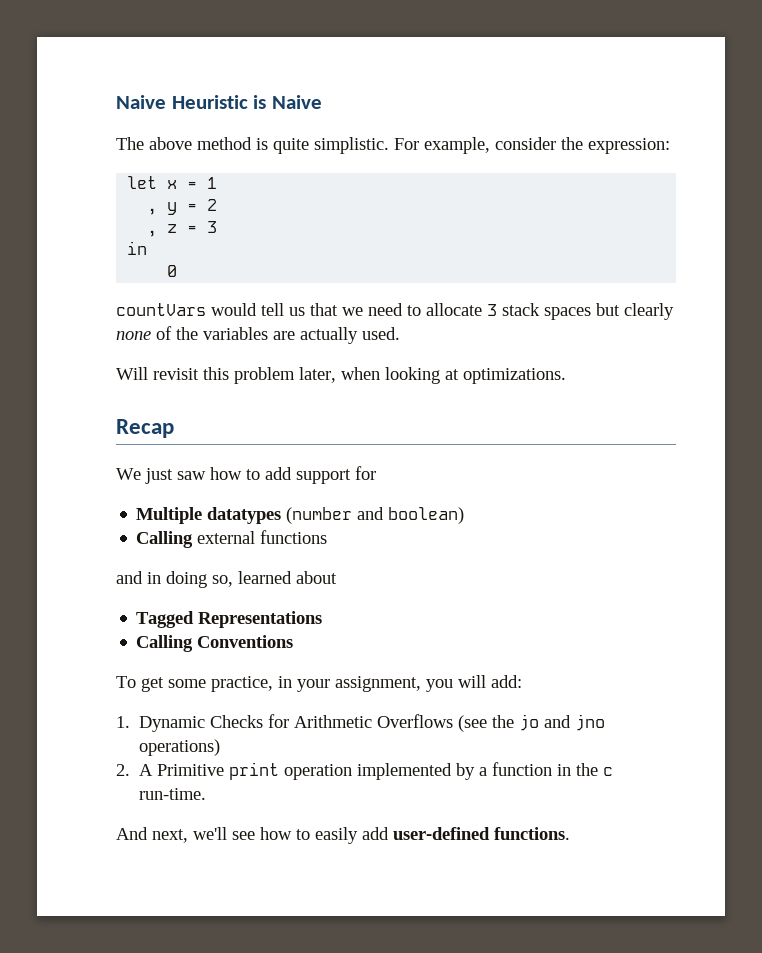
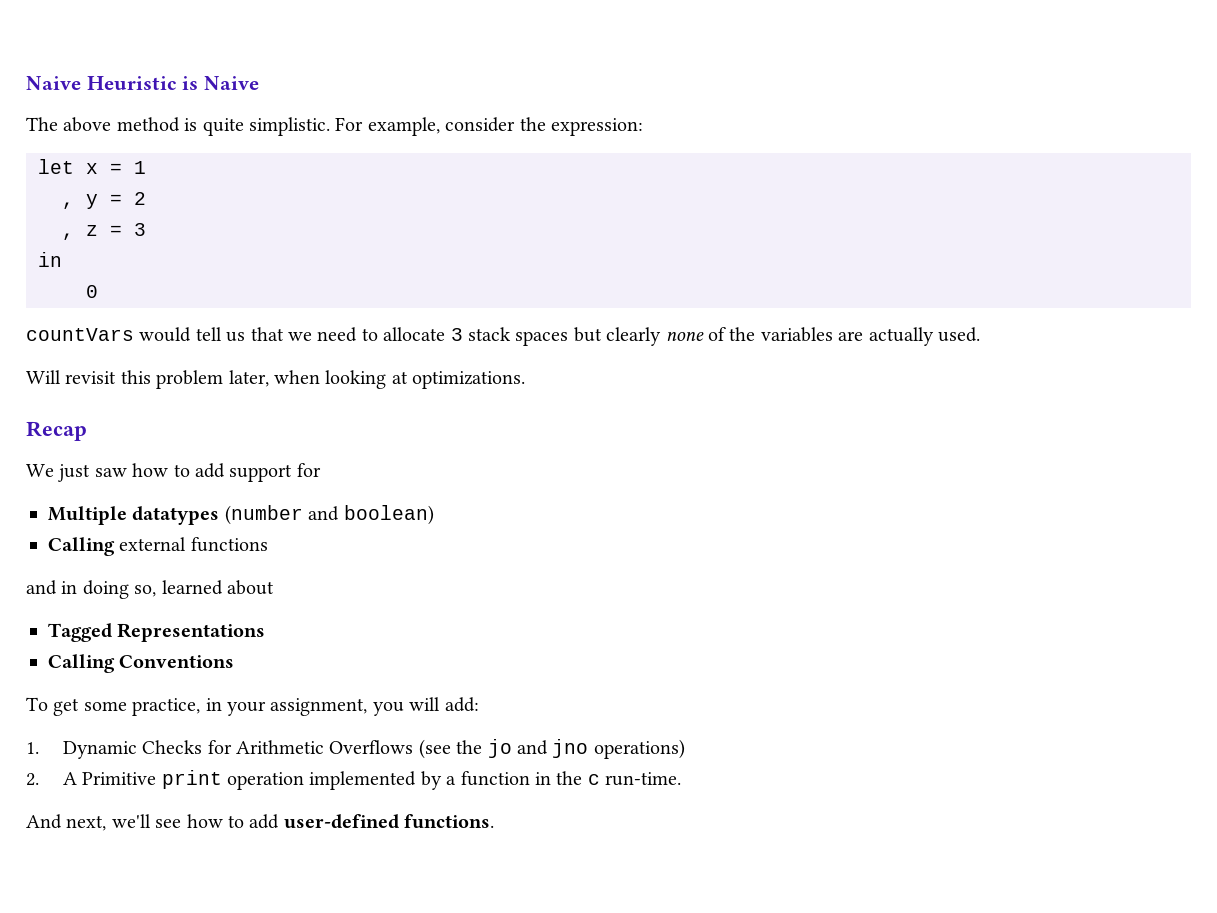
- And next, we'll see how to easily add user-defined functions.
+ And next, we'll see how to add user-defined functions.

